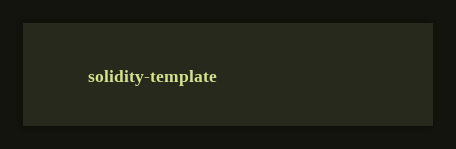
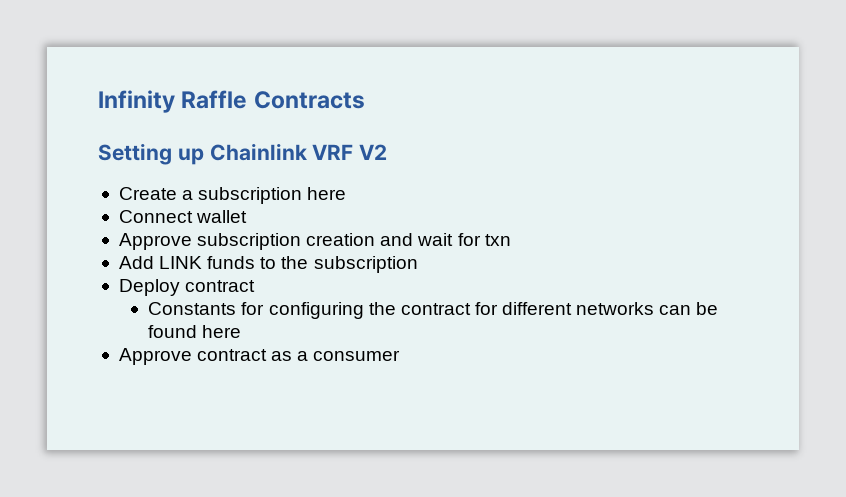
- solidity-template
+ Infinity Raffle Contracts
+ Setting up Chainlink VRF V2
+ Create a subscription here
+ Connect wallet
+ Approve subscription creation and wait for txn
+ Add LINK funds to the subscription
+ Deploy contract
+ Constants for configuring the contract for different networks can be found here
+ Approve contract as a consumer

